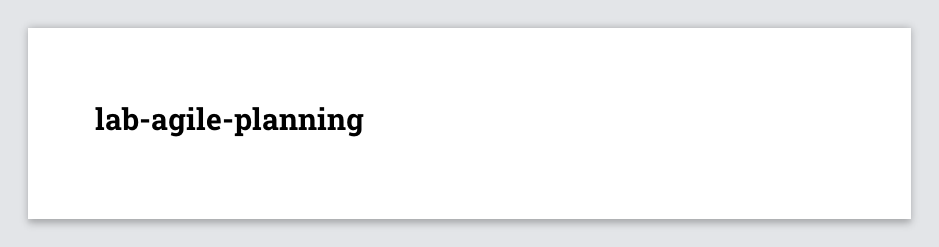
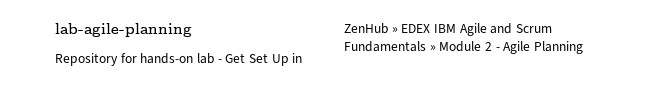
+ Repository for hands-on lab - Get Set Up in ZenHub » EDEX IBM Agile and Scrum Fundamentals » Module 2 - Agile Planning

